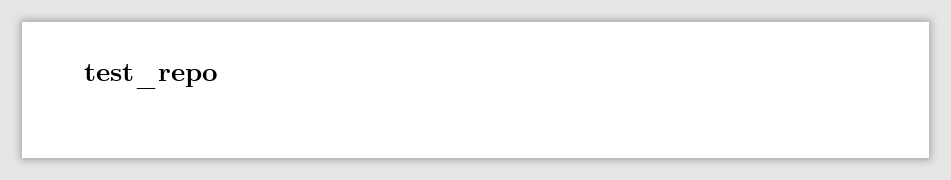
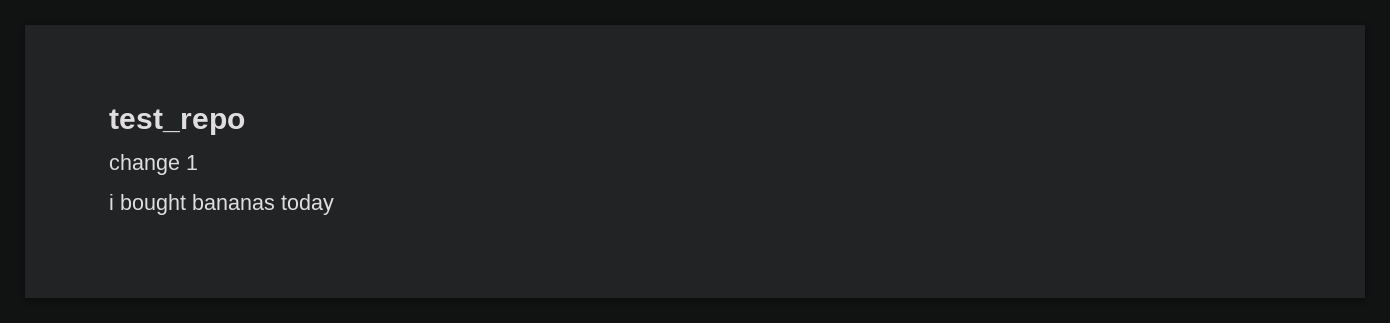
+ change 1
+ i bought bananas today

